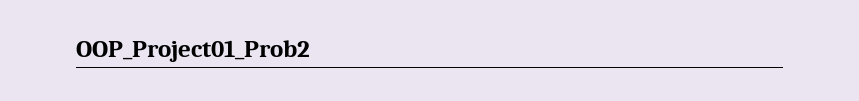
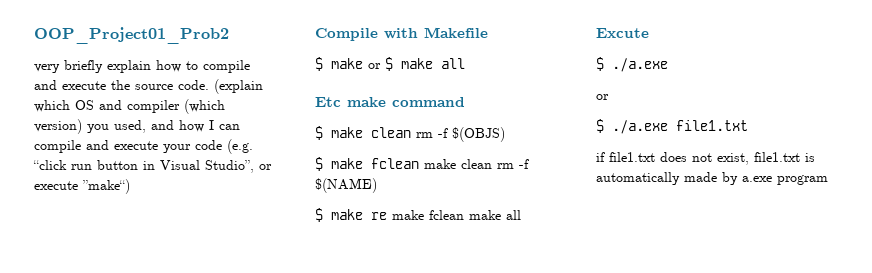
+ very briefly explain how to compile and execute the source code. (explain which OS and compiler (which version) you used, and how I can compile and execute your code (e.g. “click run button in Visual Studio”, or execute ”make“)
+ Compile with Makefile
+ $ make or $ make all
+ Etc make command
+ $ make clean rm -f $(OBJS)
+ $ make fclean make clean rm -f $(NAME)
+ $ make re make fclean make all
+ Excute
+ $ ./a.exe
+ or
+ $ ./a.exe file1.txt
+ if file1.txt does not exist, file1.txt is automatically made by a.exe program

